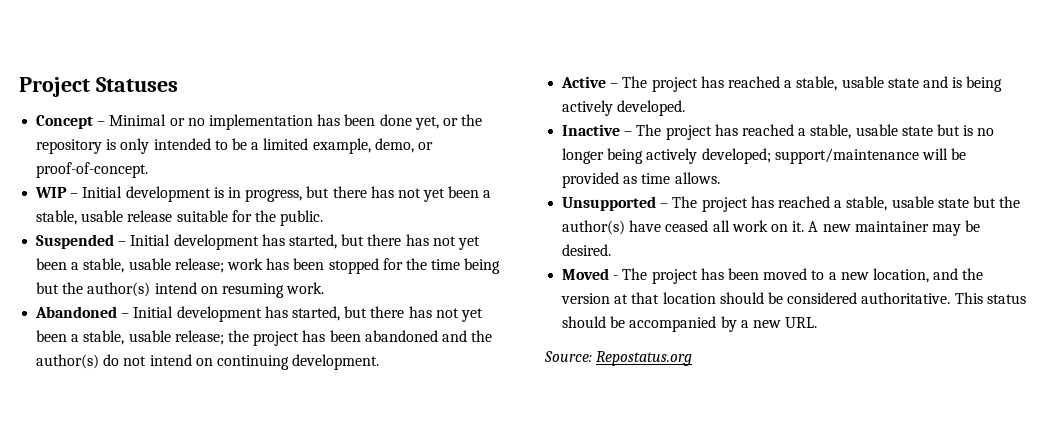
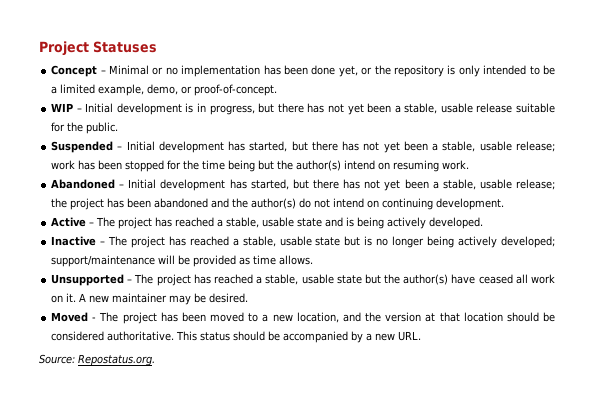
- Source: Repostatus.org
+ Source: Repostatus.org.

